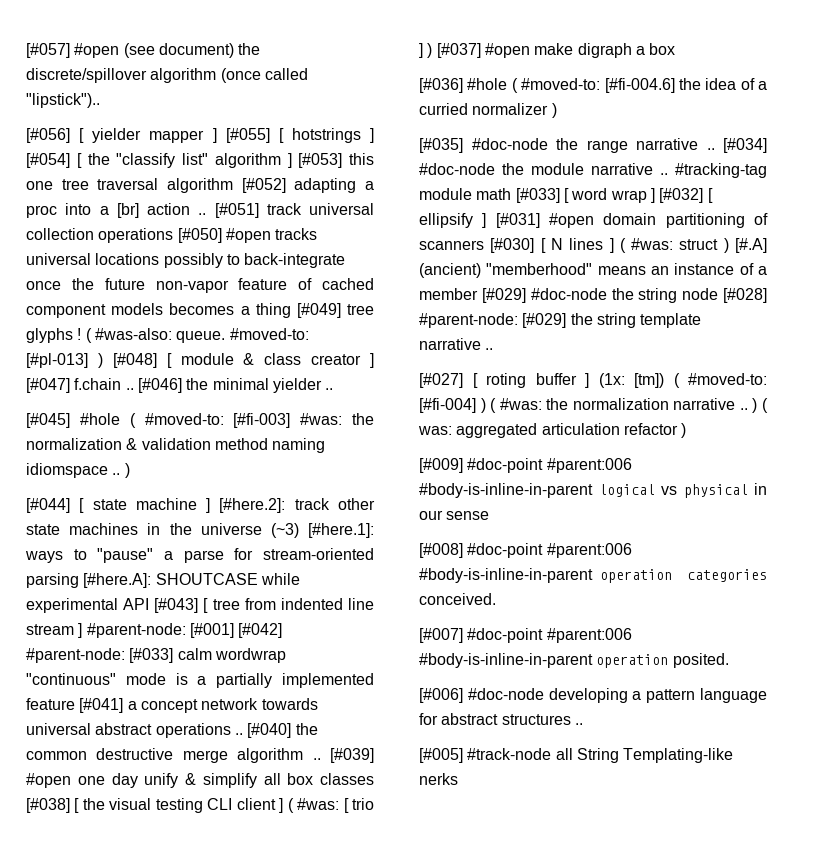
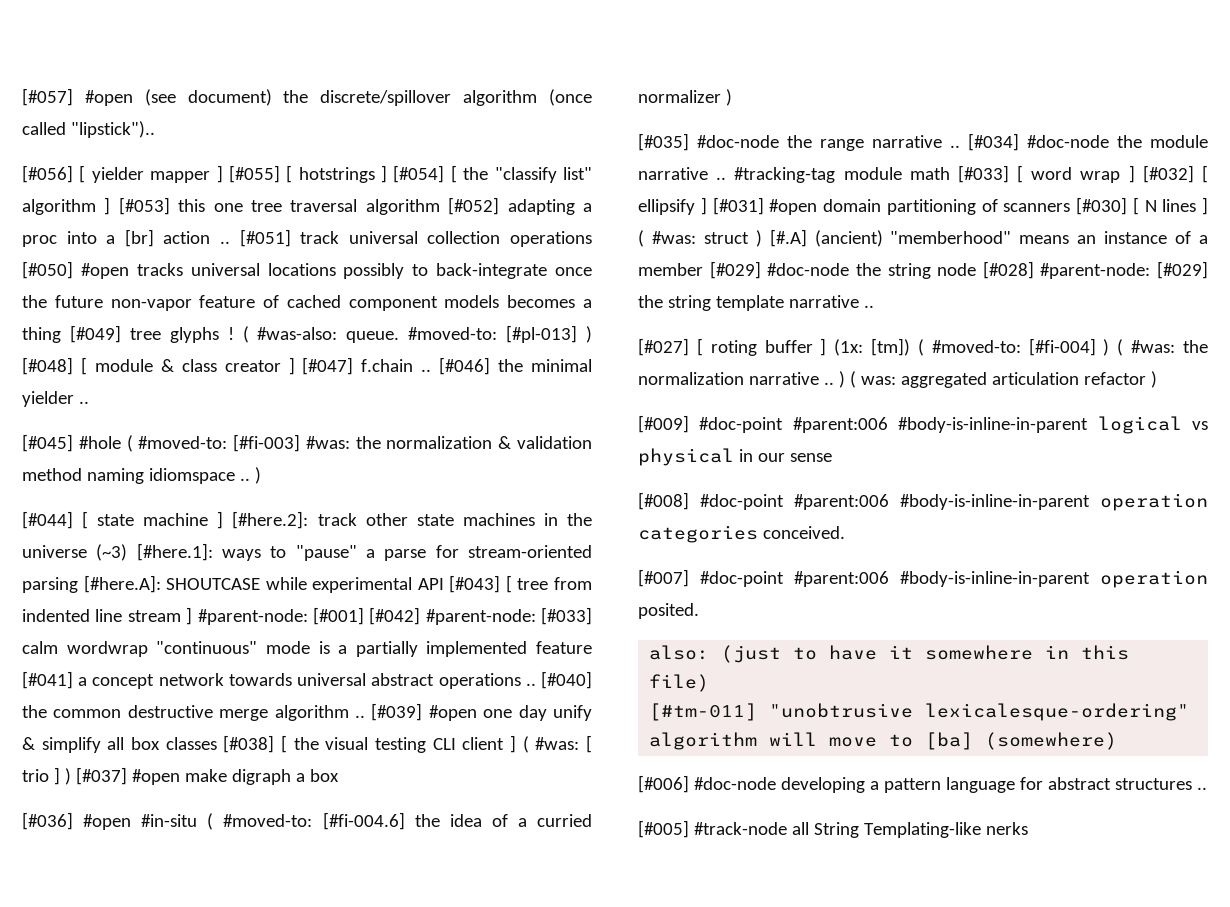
- [#036] #hole ( #moved-to: [#fi-004.6] the idea of a curried normalizer )
+ [#036] #open #in-situ ( #moved-to: [#fi-004.6] the idea of a curried normalizer )
+ also: (just to have it somewhere in this file)
+ [#tm-011] "unobtrusive lexicalesque-ordering" algorithm will move to [ba] (somewhere)

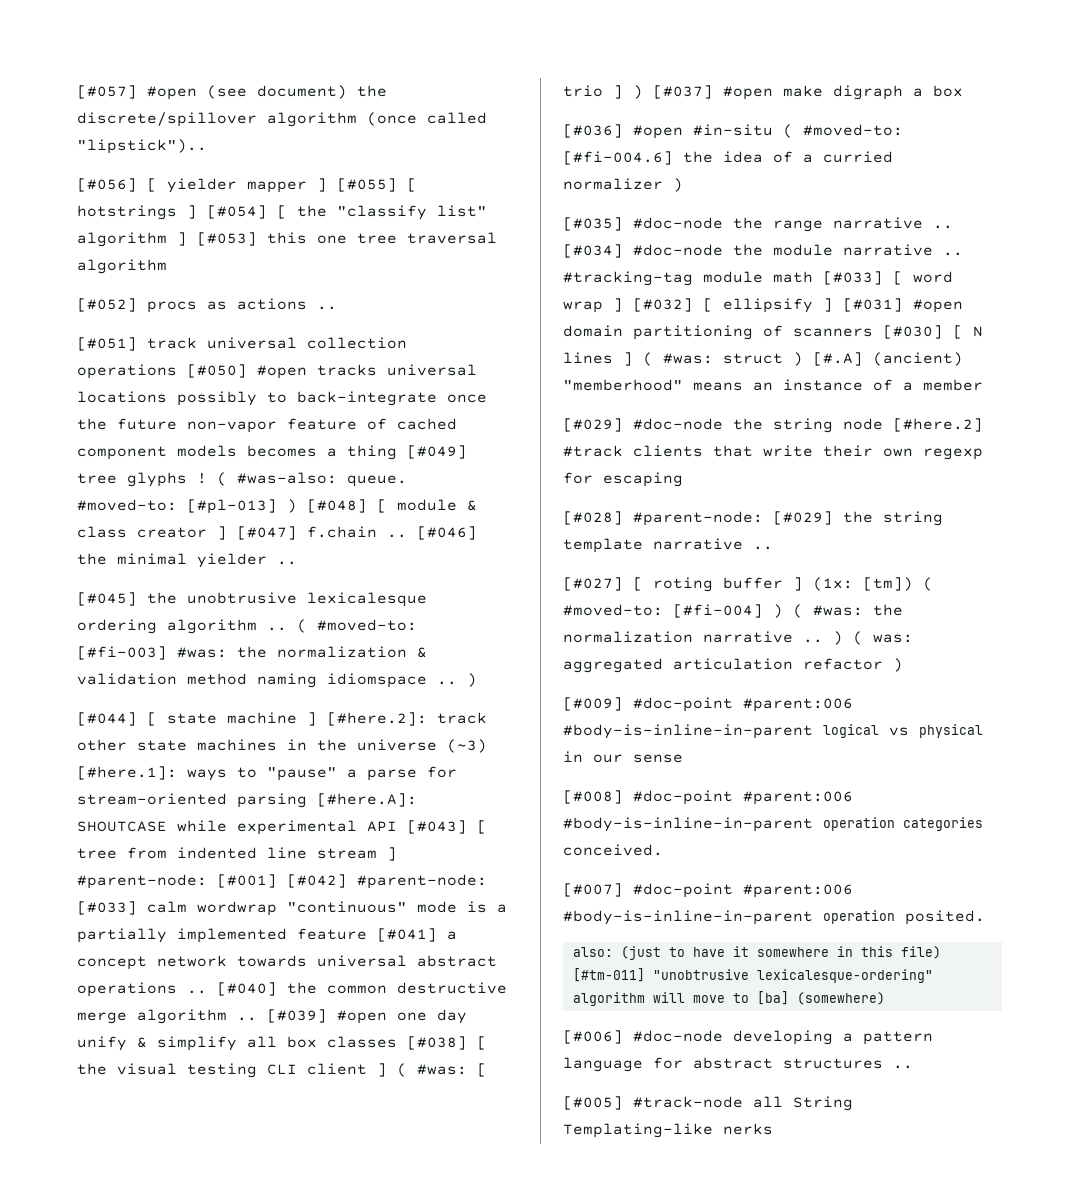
- [#056] [ yielder mapper ] [#055] [ hotstrings ] [#054] [ the "classify list" algorithm ] [#053] this one tree traversal algorithm [#052] adapting a proc into a [br] action .. [#051] track universal collection operations [#050] #open tracks universal locations possibly to back-integrate once the future non-vapor feature of cached component models becomes a thing [#049] tree glyphs !
+ [#056] [ yielder mapper ] [#055] [ hotstrings ] [#054] [ the "classify list" algorithm ] [#053] this one tree traversal algorithm
+ [#052] procs as actions ..
+ [#051] track universal collection operations [#050] #open tracks universal locations possibly to back-integrate once the future non-vapor feature of cached component models becomes a thing [#049] tree glyphs !
- [#045] #hole ( #moved-to: [#fi-003] #was: the normalization & validation method naming idiomspace .. )
+ [#045] the unobtrusive lexicalesque ordering algorithm .. ( #moved-to: [#fi-003] #was: the normalization & validation method naming idiomspace .. )
- #tracking-tag module math [#033] [ word wrap ] [#032] [ ellipsify ] [#031] #open domain partitioning of scanners [#030] [ N lines ] ( #was: struct ) [#.A] (ancient) "memberhood" means an instance of a member [#029] #doc-node the string node [#028] #parent-node: [#029] the string template narrative ..
+ #tracking-tag module math [#033] [ word wrap ] [#032] [ ellipsify ] [#031] #open domain partitioning of scanners [#030] [ N lines ] ( #was: struct ) [#.A] (ancient) "memberhood" means an instance of a member
+ [#029] #doc-node the string node [#here.2] #track clients that write their own regexp for escaping
+ [#028] #parent-node: [#029] the string template narrative ..

